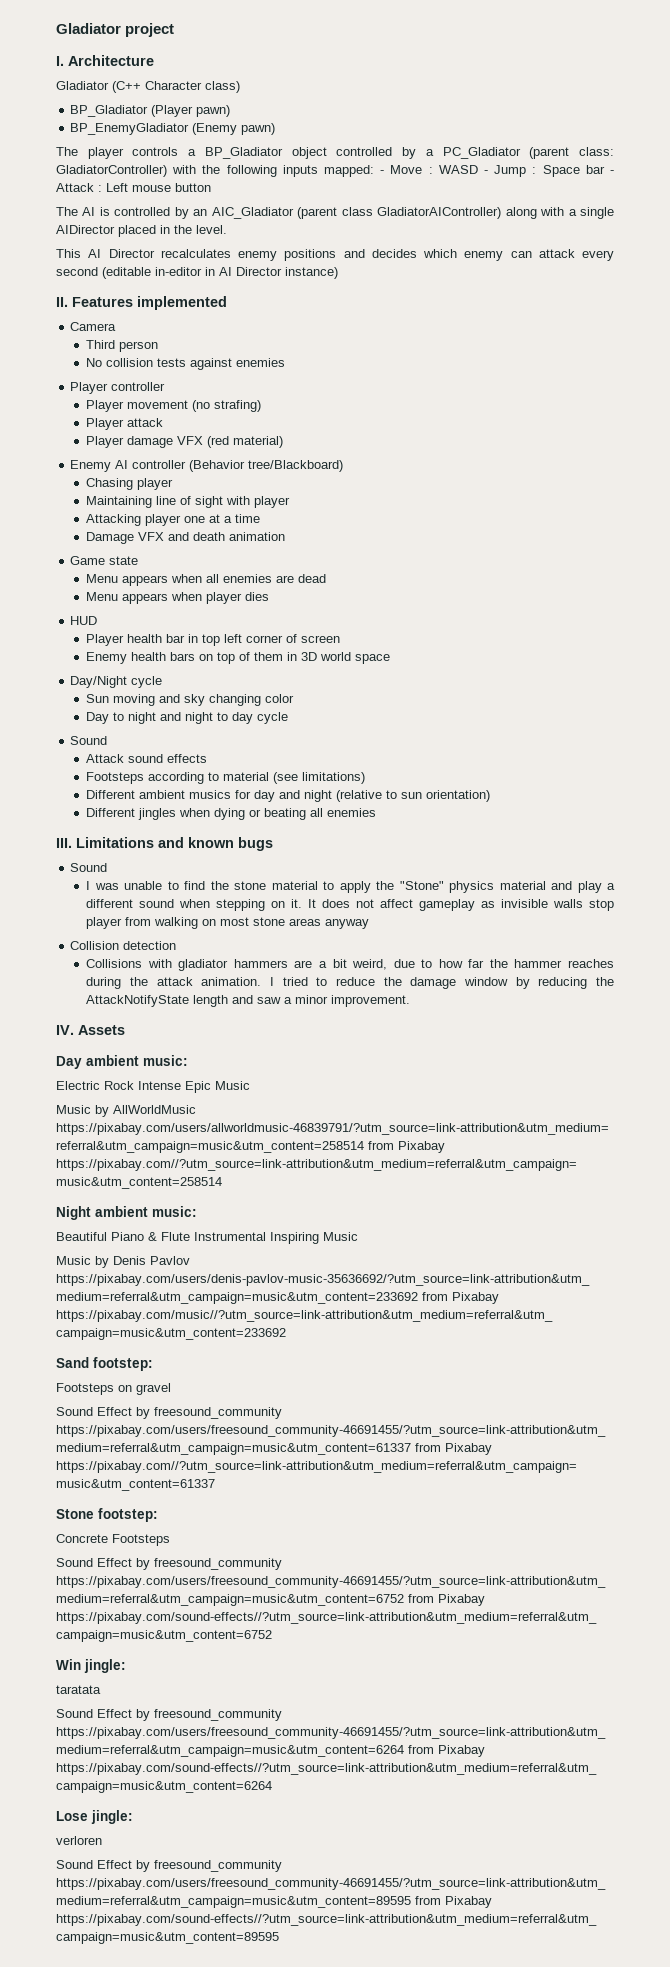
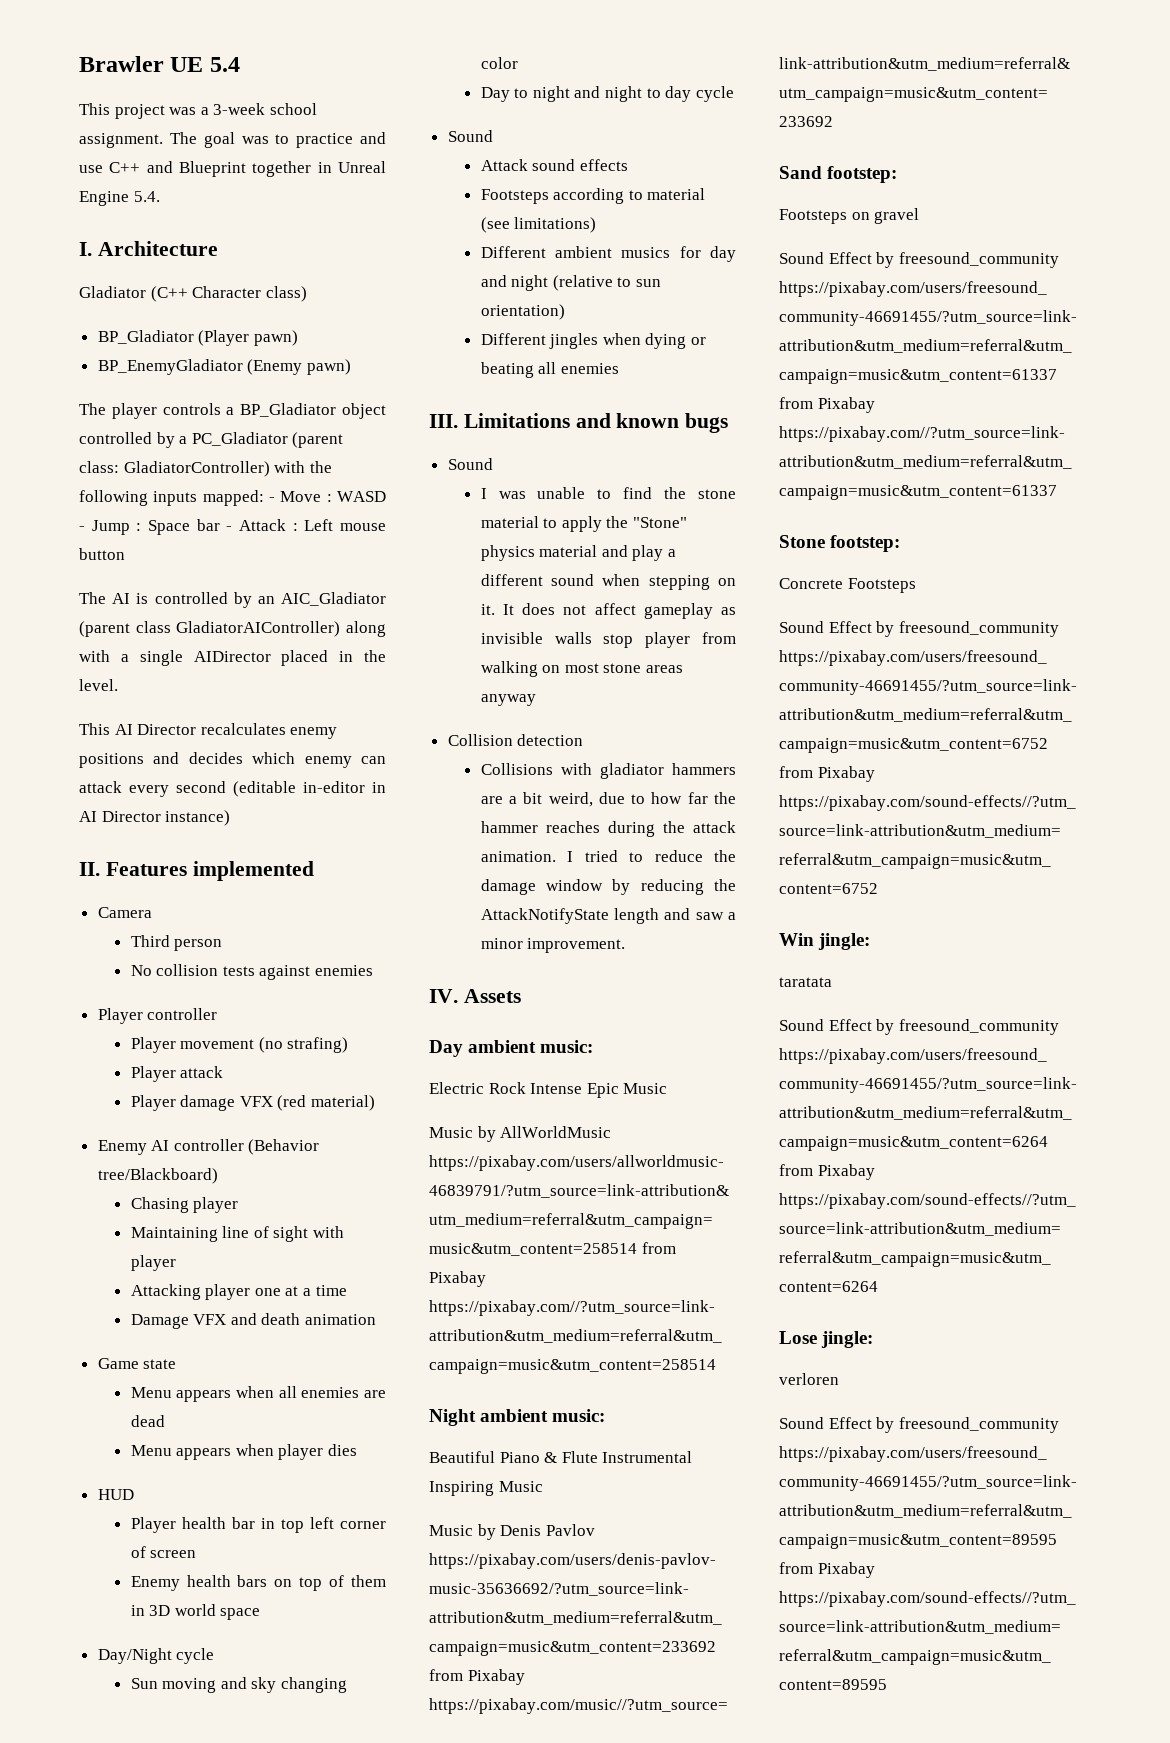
- Gladiator project
+ Brawler UE 5.4
+ This project was a 3-week school assignment. The goal was to practice and use C++ and Blueprint together in Unreal Engine 5.4.

